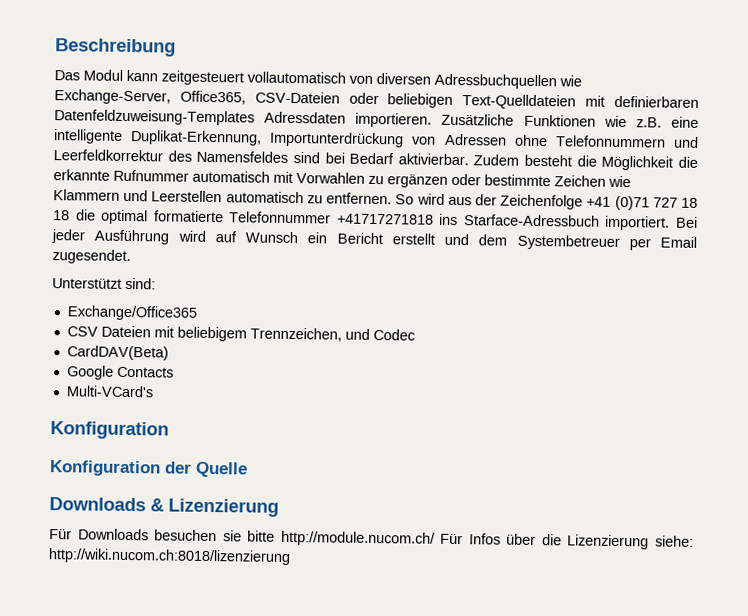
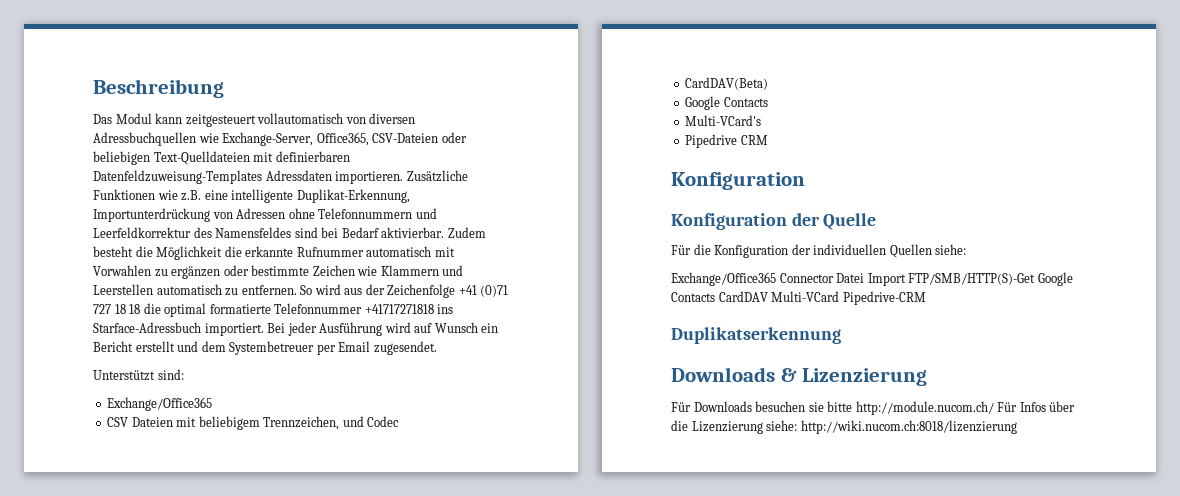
+ Pipedrive CRM
+ Für die Konfiguration der individuellen Quellen siehe:
+ Exchange/Office365 Connector Datei Import FTP/SMB/HTTP(S)-Get Google Contacts CardDAV Multi-VCard Pipedrive-CRM
+ Duplikatserkennung

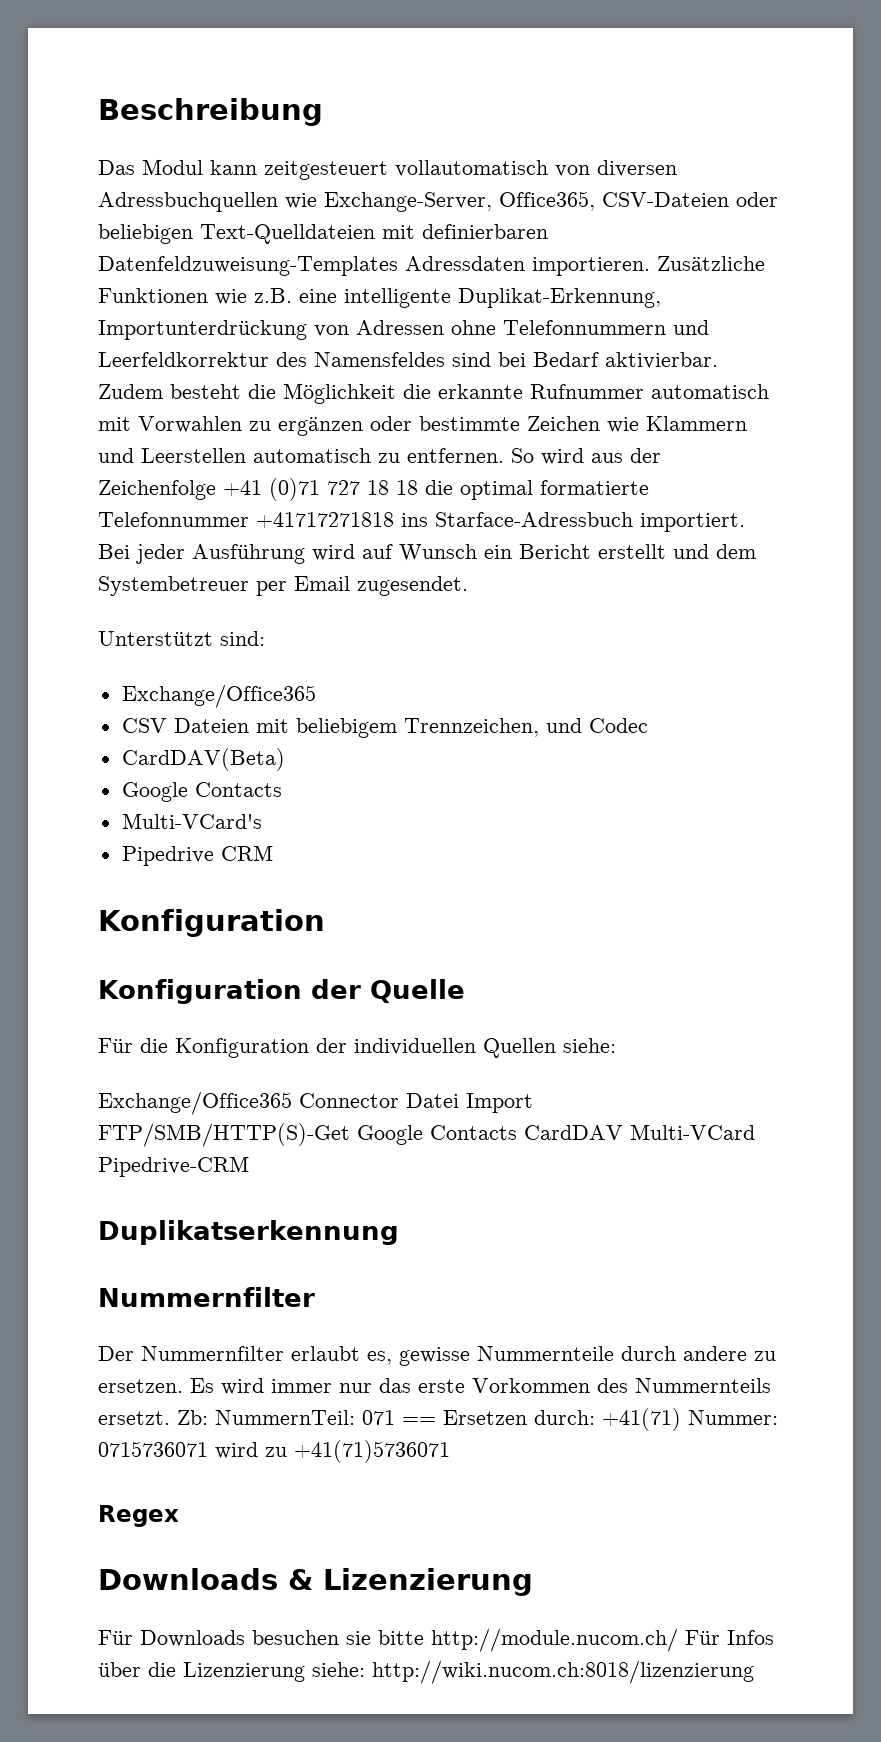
  Duplikatserkennung
+ Nummernfilter
+ Der Nummernfilter erlaubt es, gewisse Nummernteile durch andere zu ersetzen. Es wird immer nur das erste Vorkommen des Nummernteils ersetzt. Zb: NummernTeil: 071 == Ersetzen durch: +41(71) Nummer: 0715736071 wird zu +41(71)5736071
+ Regex

